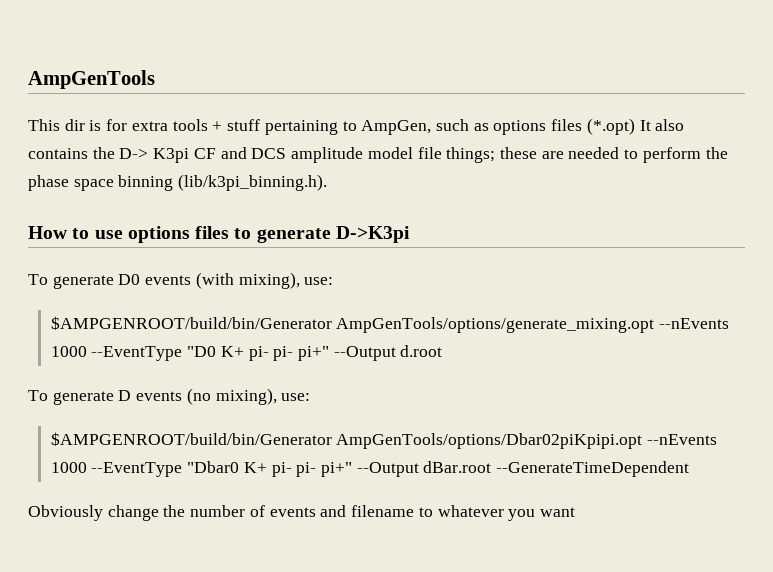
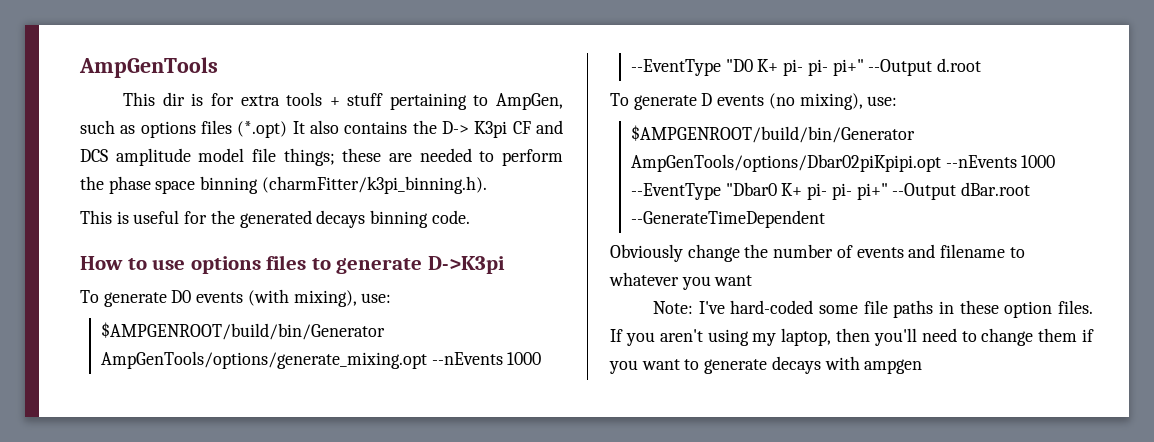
- This dir is for extra tools + stuff pertaining to AmpGen, such as options files (*.opt) It also contains the D-> K3pi CF and DCS amplitude model file things; these are needed to perform the phase space binning (lib/k3pi_binning.h).
+ This dir is for extra tools + stuff pertaining to AmpGen, such as options files (*.opt) It also contains the D-> K3pi CF and DCS amplitude model file things; these are needed to perform the phase space binning (charmFitter/k3pi_binning.h).
+ This is useful for the generated decays binning code.
+ Note: I've hard-coded some file paths in these option files. If you aren't using my laptop, then you'll need to change them if you want to generate decays with ampgen

